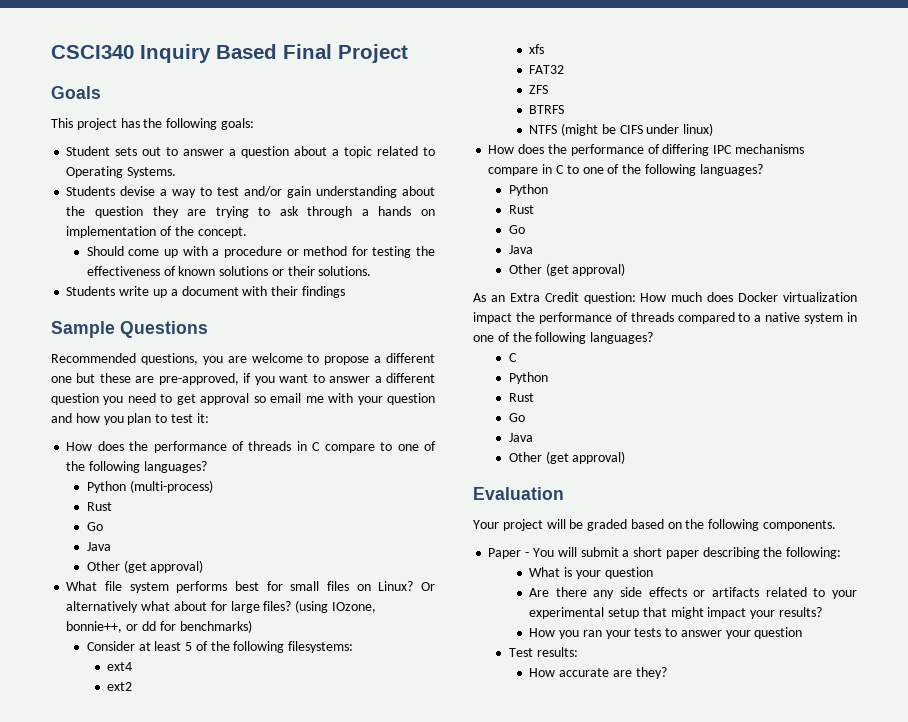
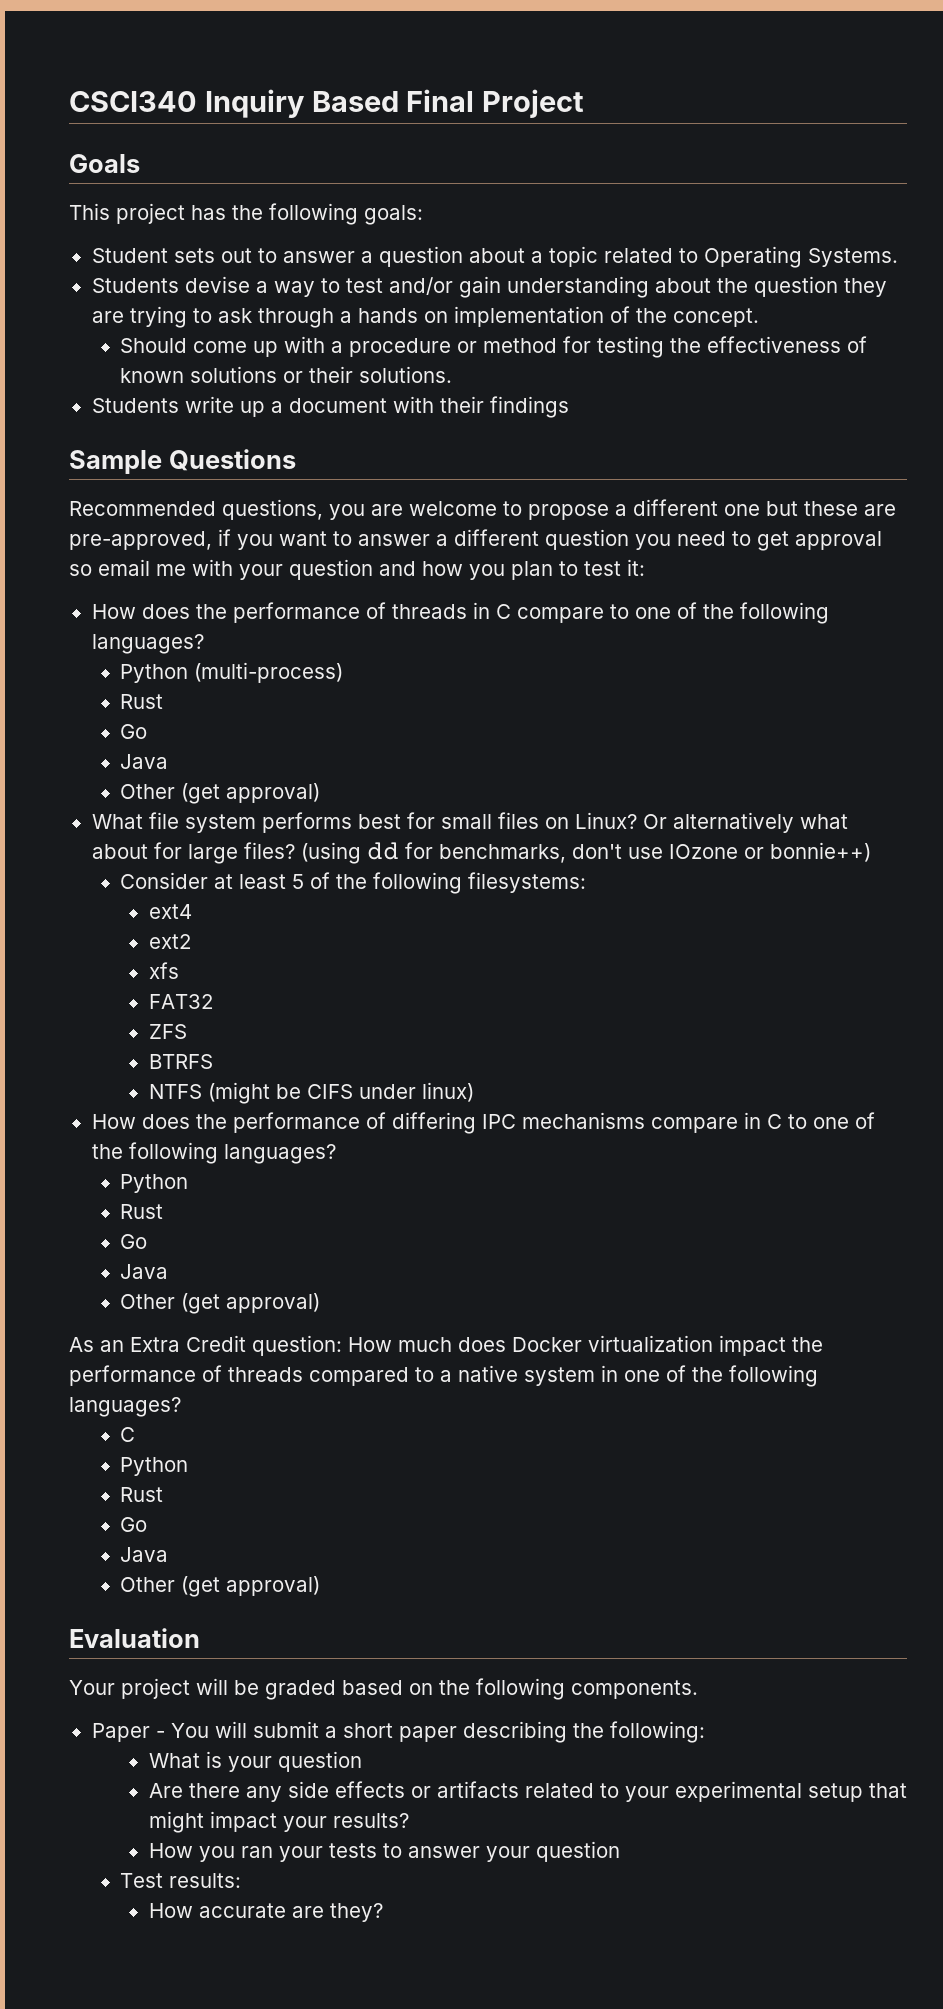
- (using IOzone, bonnie++, or dd for benchmarks)
+ (using dd for benchmarks, don't use IOzone or bonnie++)

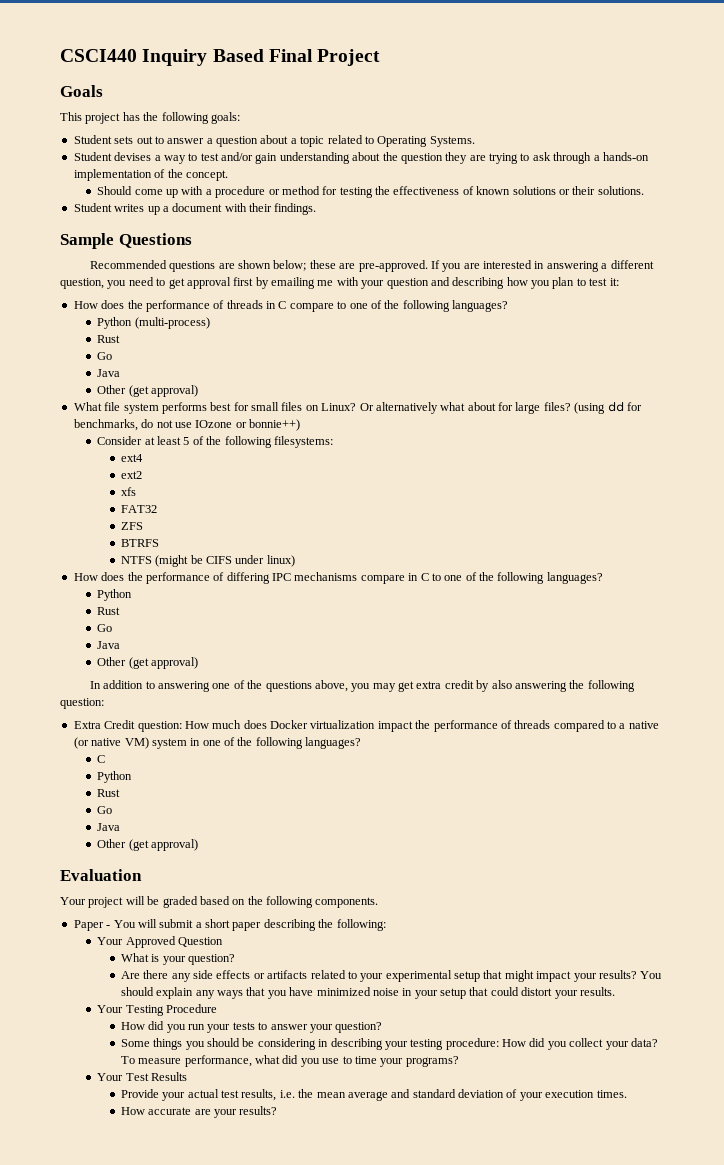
- CSCI340 Inquiry Based Final Project
+ CSCI440 Inquiry Based Final Project
- Students devise a way to test and/or gain understanding about the question they are trying to ask through a hands on implementation of the concept.
+ Student devises a way to test and/or gain understanding about the question they are trying to ask through a hands-on implementation of the concept.
- Students write up a document with their findings
+ Student writes up a document with their findings.
- Recommended questions, you are welcome to propose a different one but these are pre-approved, if you want to answer a different question you need to get approval so email me with your question and how you plan to test it:
+ Recommended questions are shown below; these are pre-approved. If you are interested in answering a different question, you need to get approval first by emailing me with your question and describing how you plan to test it:
- (using dd for benchmarks, don't use IOzone or bonnie++)
+ (using dd for benchmarks, do not use IOzone or bonnie++)
- As an Extra Credit question: How much does Docker virtualization impact the performance of threads compared to a native system in one of the following languages?
+ In addition to answering one of the questions above, you may get extra credit by also answering the following question:
+ Extra Credit question: How much does Docker virtualization impact the performance of threads compared to a native (or native VM) system in one of the following languages?
+ Your Approved Question
- What is your question
+ What is your question?
- Are there any side effects or artifacts related to your experimental setup that might impact your results?
- How you ran your tests to answer your question
- Test results:
+ Are there any side effects or artifacts related to your experimental setup that might impact your results? You should explain any ways that you have minimized noise in your setup that could distort your results.
+ Your Testing Procedure
+ How did you run your tests to answer your question?
+ Some things you should be considering in describing your testing procedure: How did you collect your data? To measure performance, what did you use to time your programs?
+ Your Test Results
+ Provide your actual test results, i.e. the mean average and standard deviation of your execution times.
- How accurate are they?
+ How accurate are your results?

